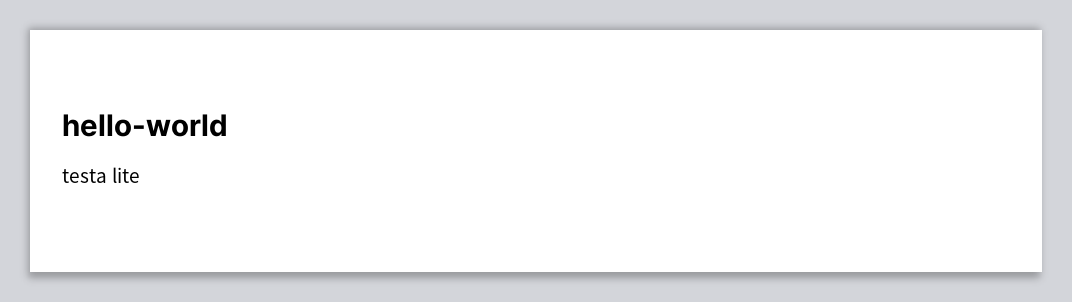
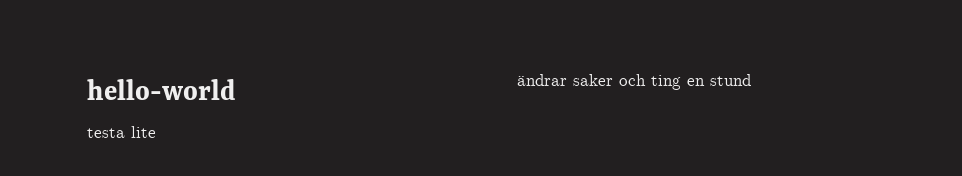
+ ändrar saker och ting en stund

